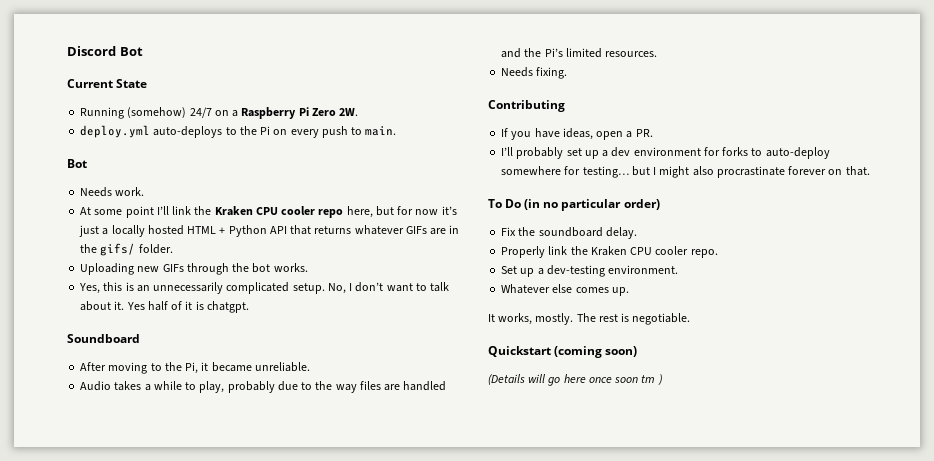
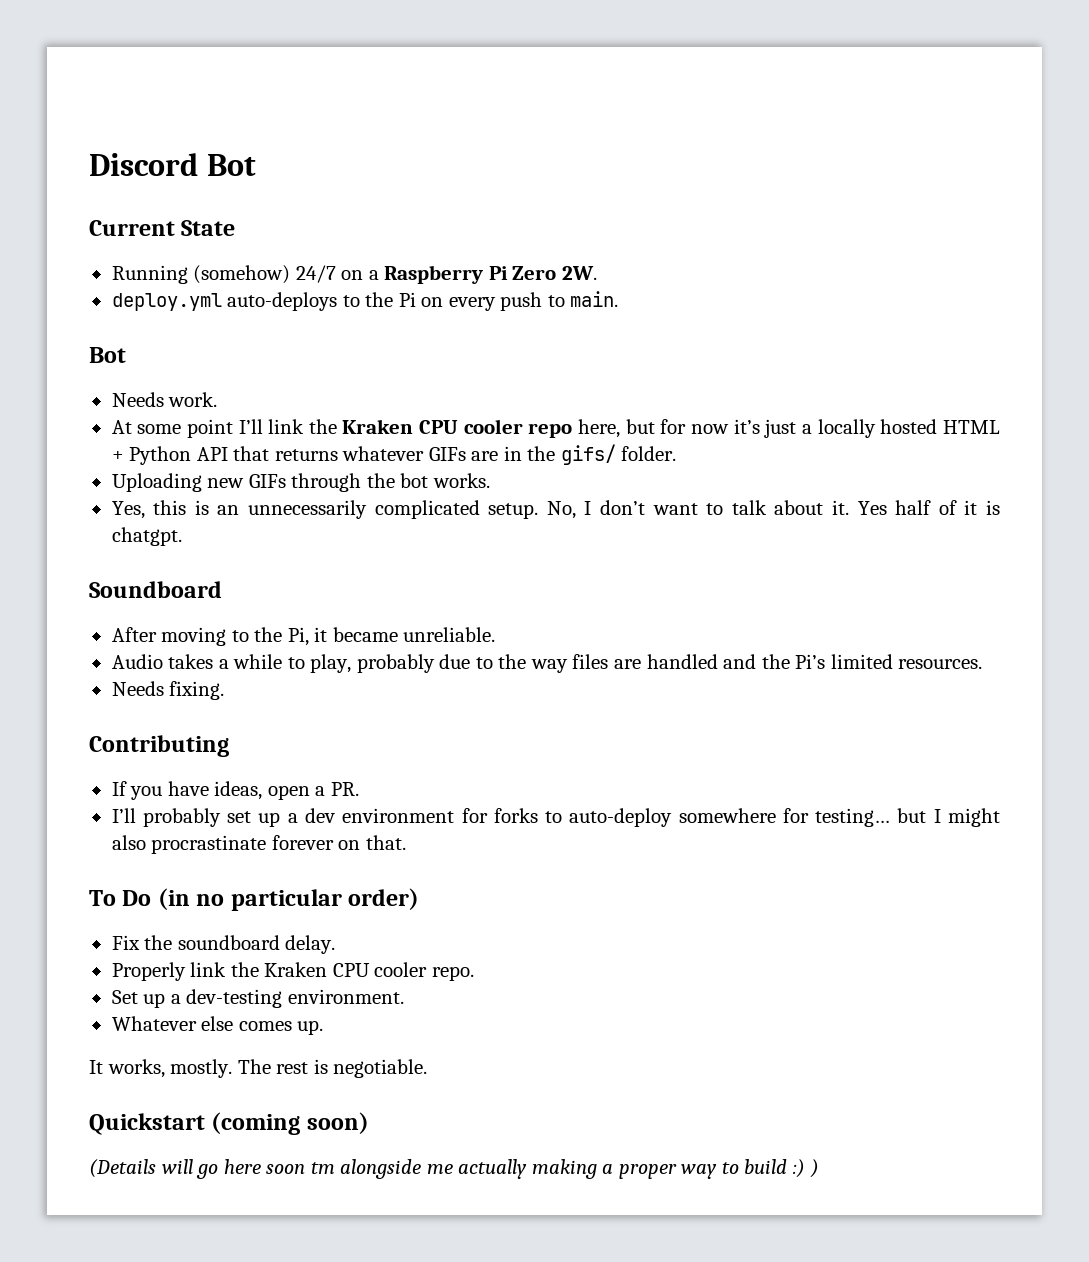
- (Details will go here once soon tm )
+ (Details will go here soon tm alongside me actually making a proper way to build :) )

